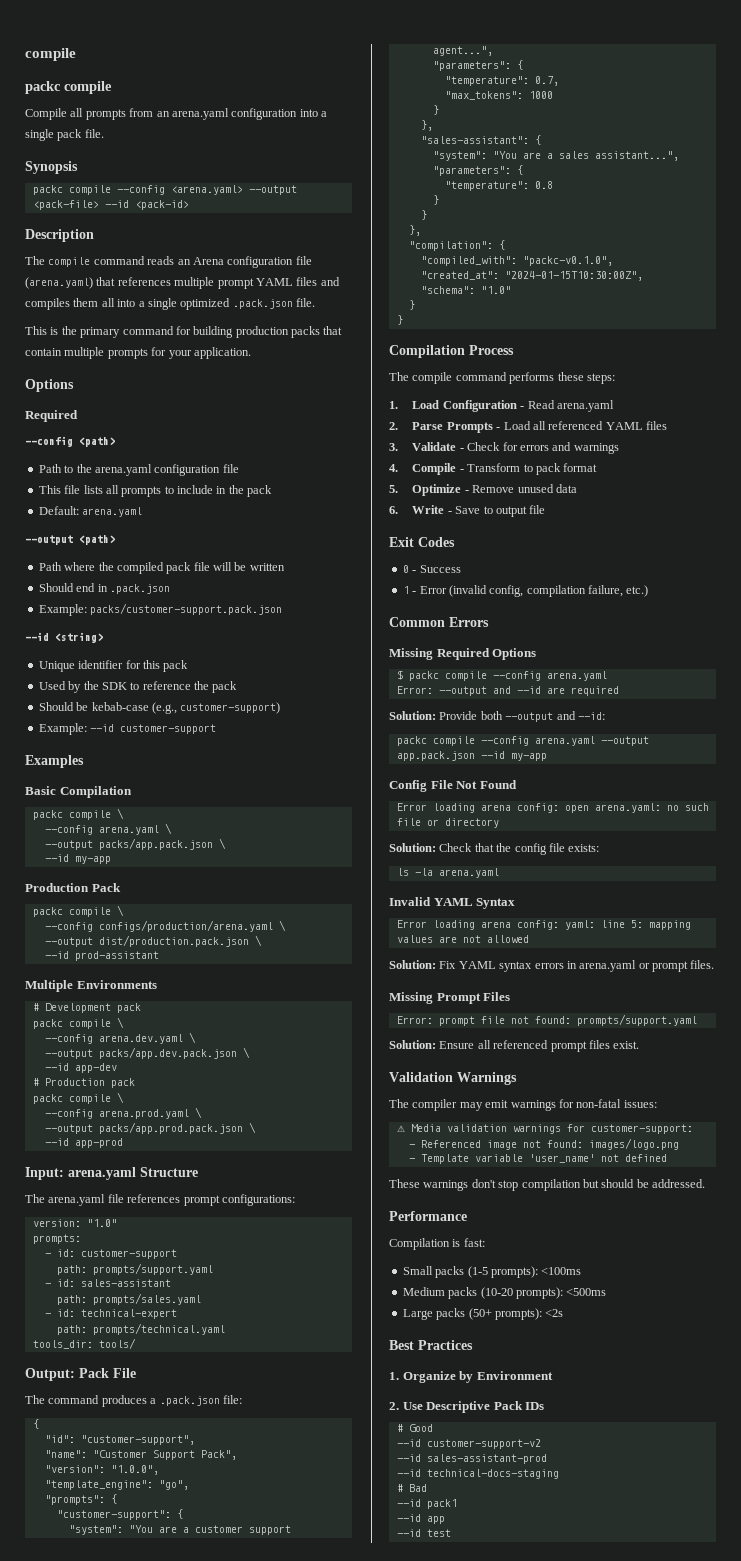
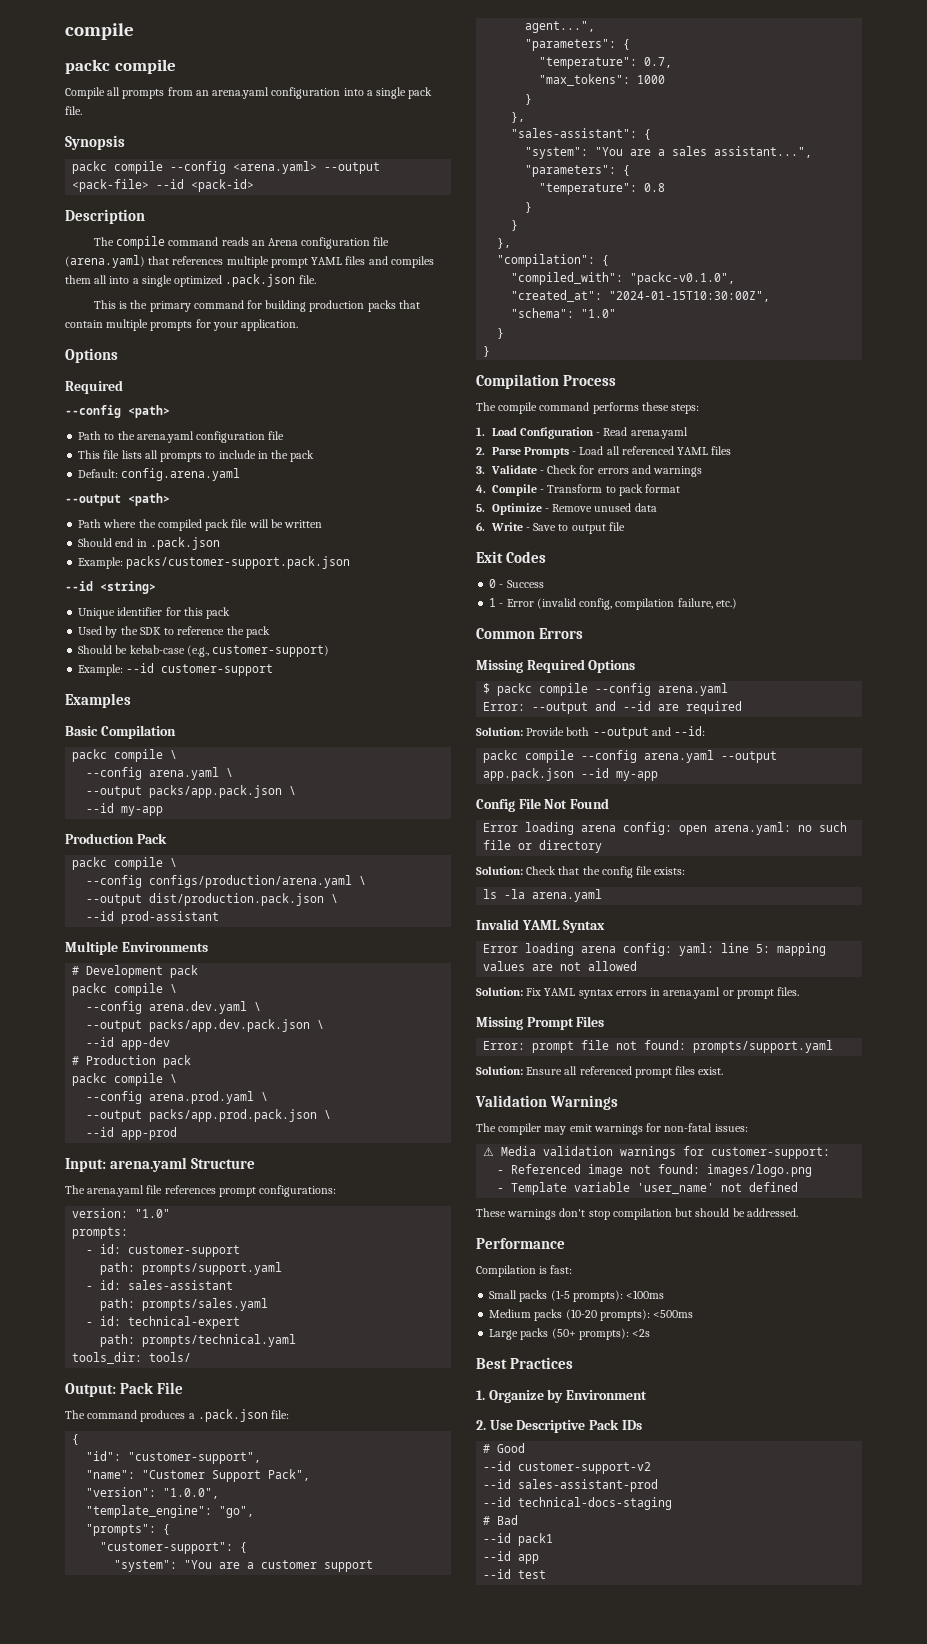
- Default: arena.yaml
+ Default: config.arena.yaml

